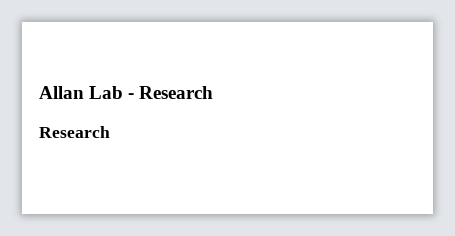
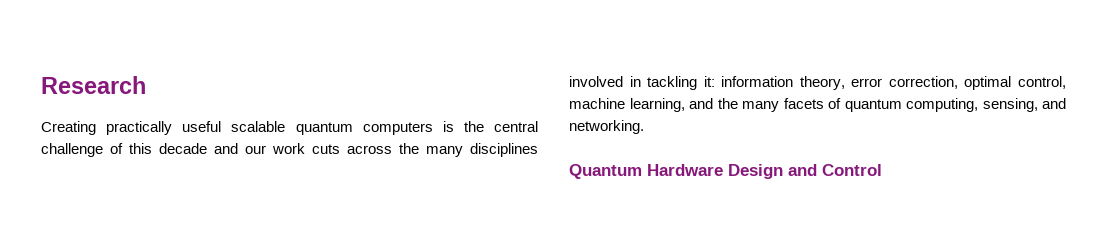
- Allan Lab - Research
  Research
+ Creating practically useful scalable quantum computers is the central challenge of this decade and our work cuts across the many disciplines involved in tackling it: information theory, error correction, optimal control, machine learning, and the many facets of quantum computing, sensing, and networking.
+ Quantum Hardware Design and Control

